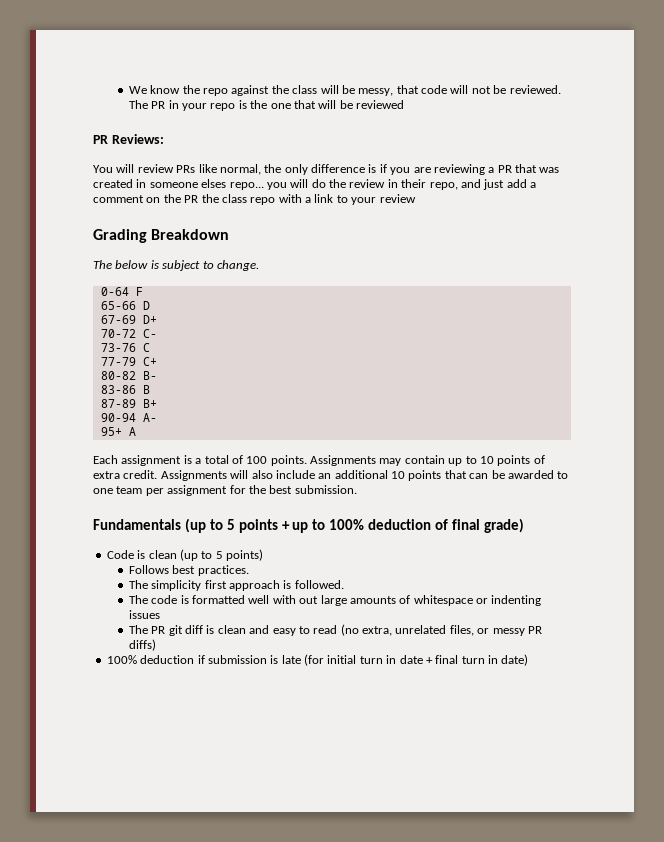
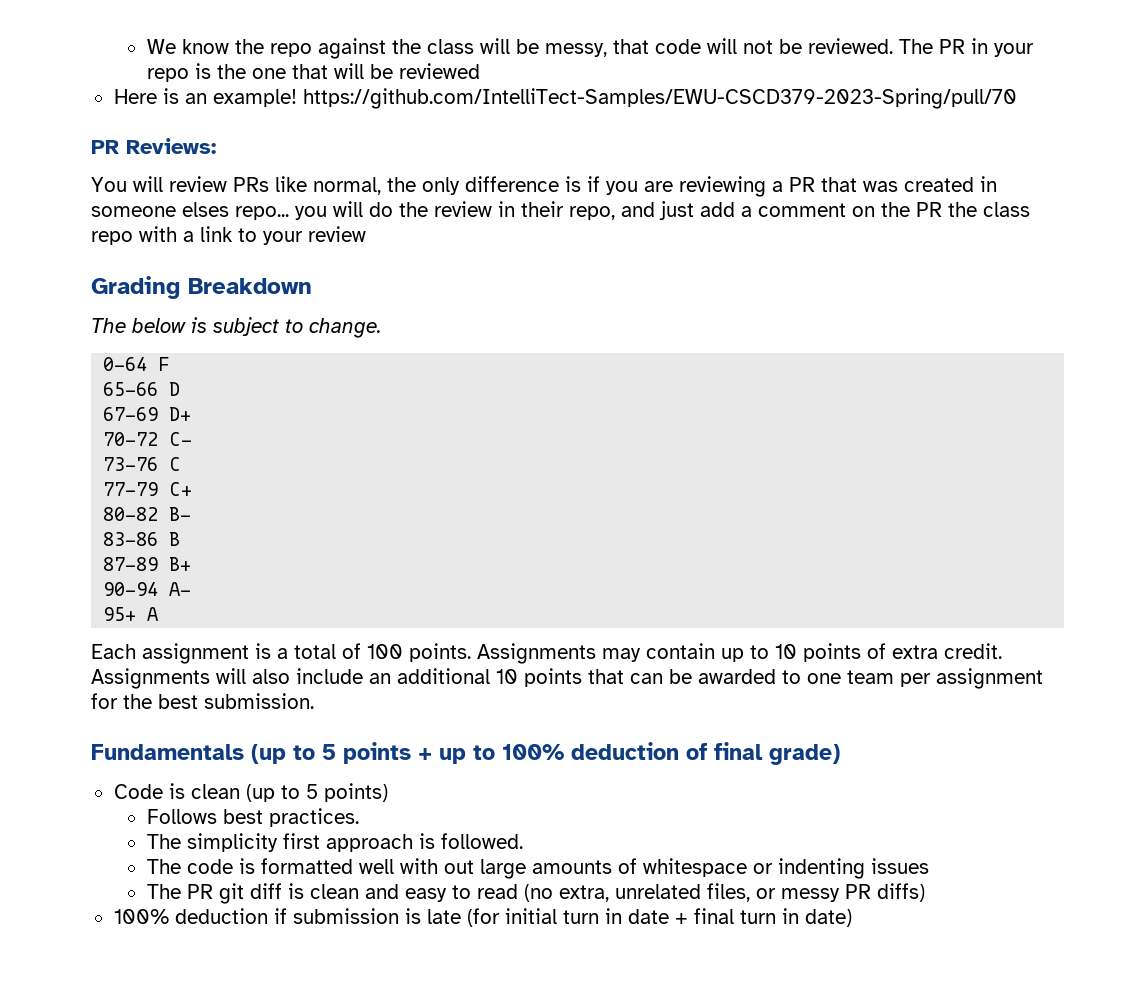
+ Here is an example! https://github.com/IntelliTect-Samples/EWU-CSCD379-2023-Spring/pull/70

